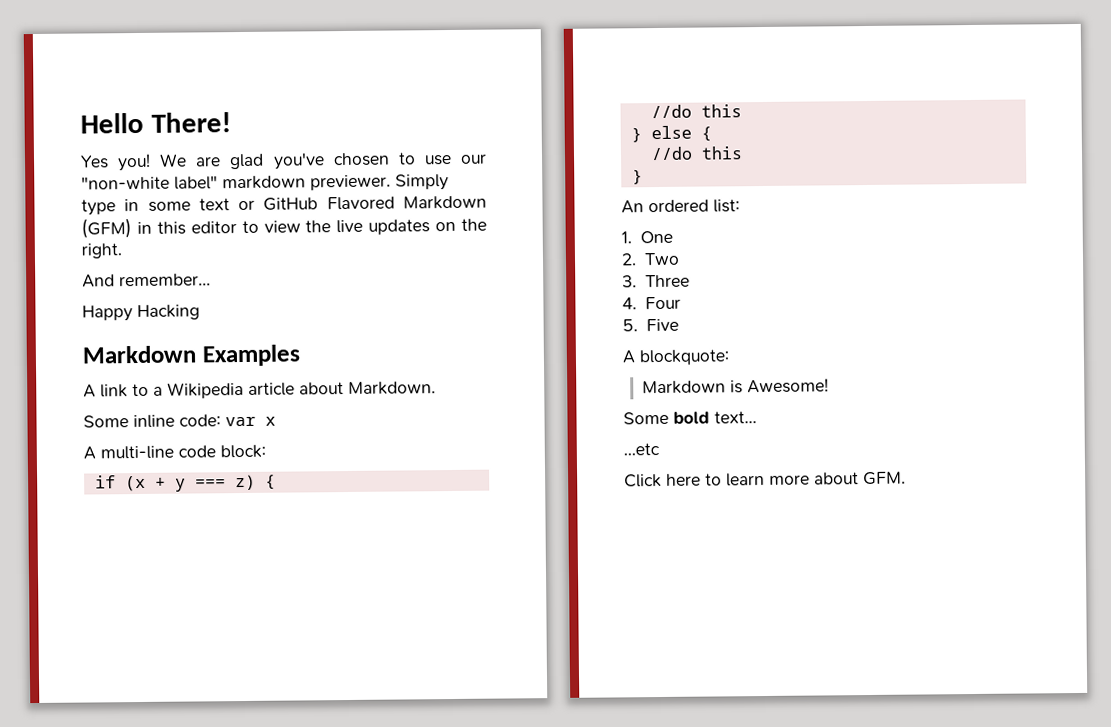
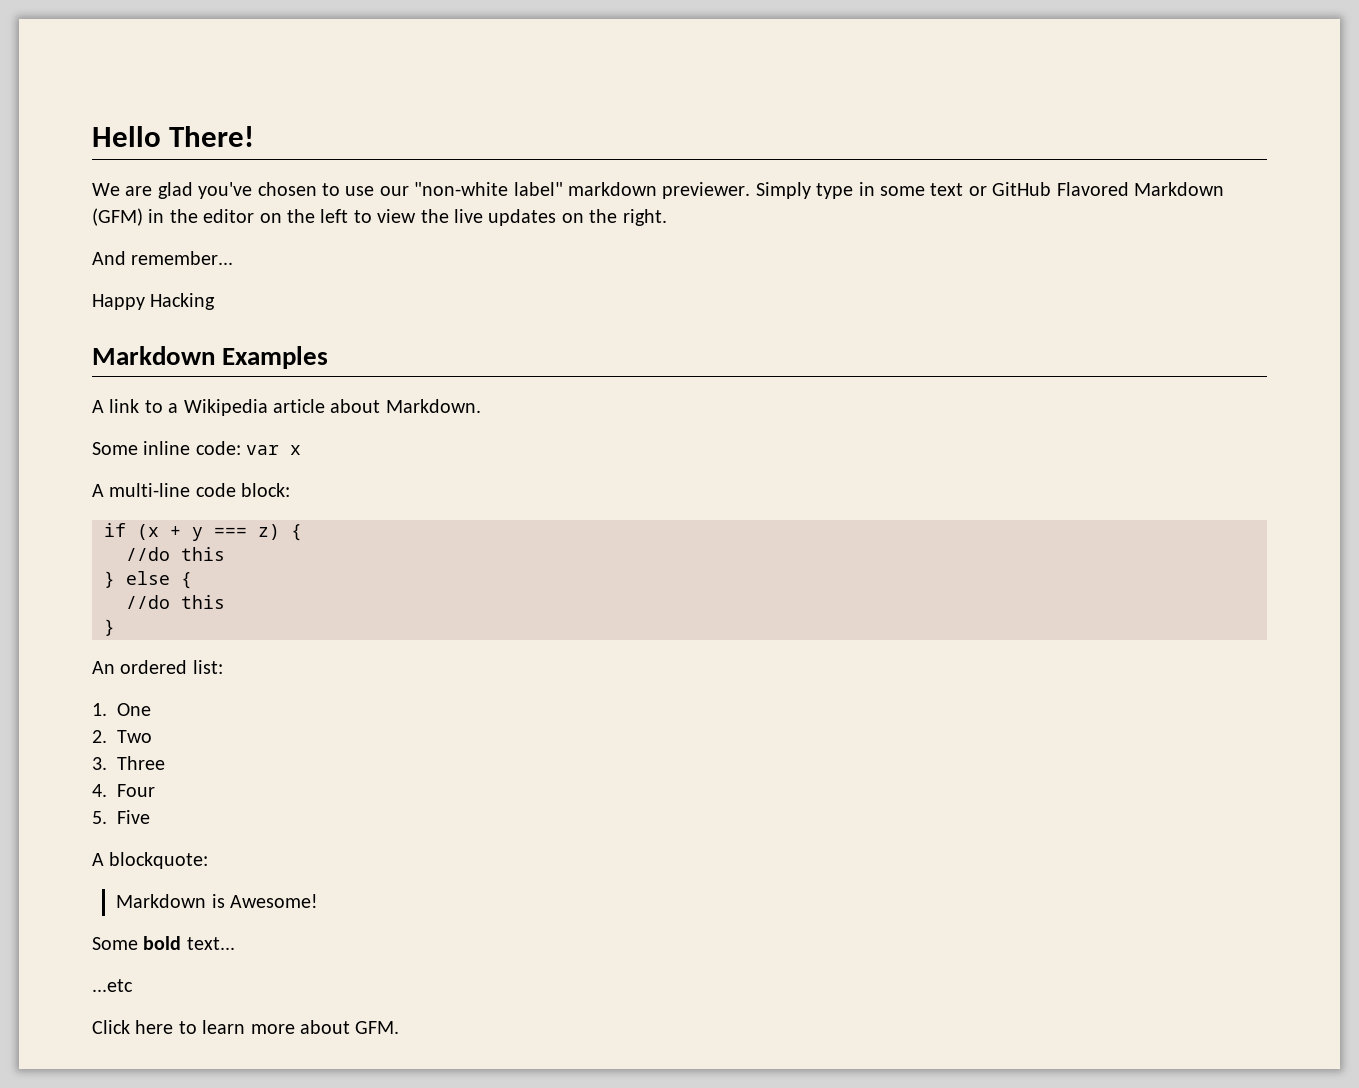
- Yes you!
- Simply type in some text or GitHub Flavored Markdown (GFM) in this editor to view the live updates on the right.
+ Simply type in some text or GitHub Flavored Markdown (GFM) in the editor on the left to view the live updates on the right.

